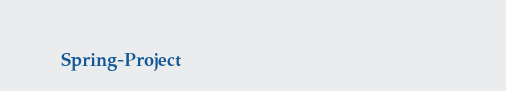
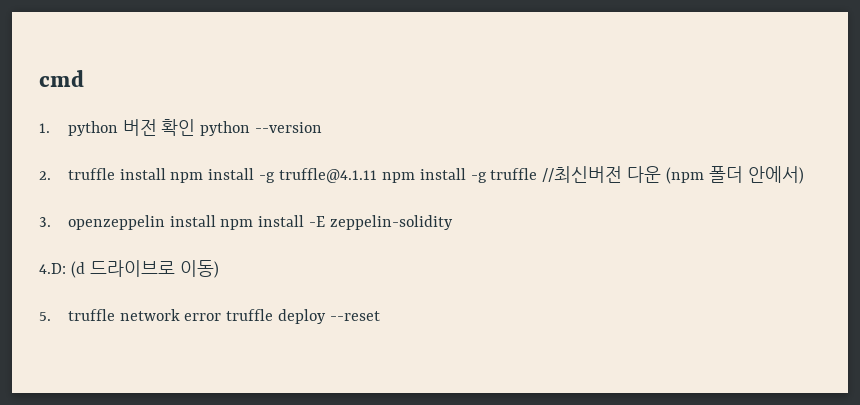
- Spring-Project
+ cmd
+ 1. python 버전 확인 python --version
+ 2. truffle install npm install -g truffle@4.1.11 npm install -g truffle //최신버전 다운 (npm 폴더 안에서)
+ 3. openzeppelin install npm install -E zeppelin-solidity
+ 4.D: (d 드라이브로 이동)
+ 5. truffle network error truffle deploy --reset

